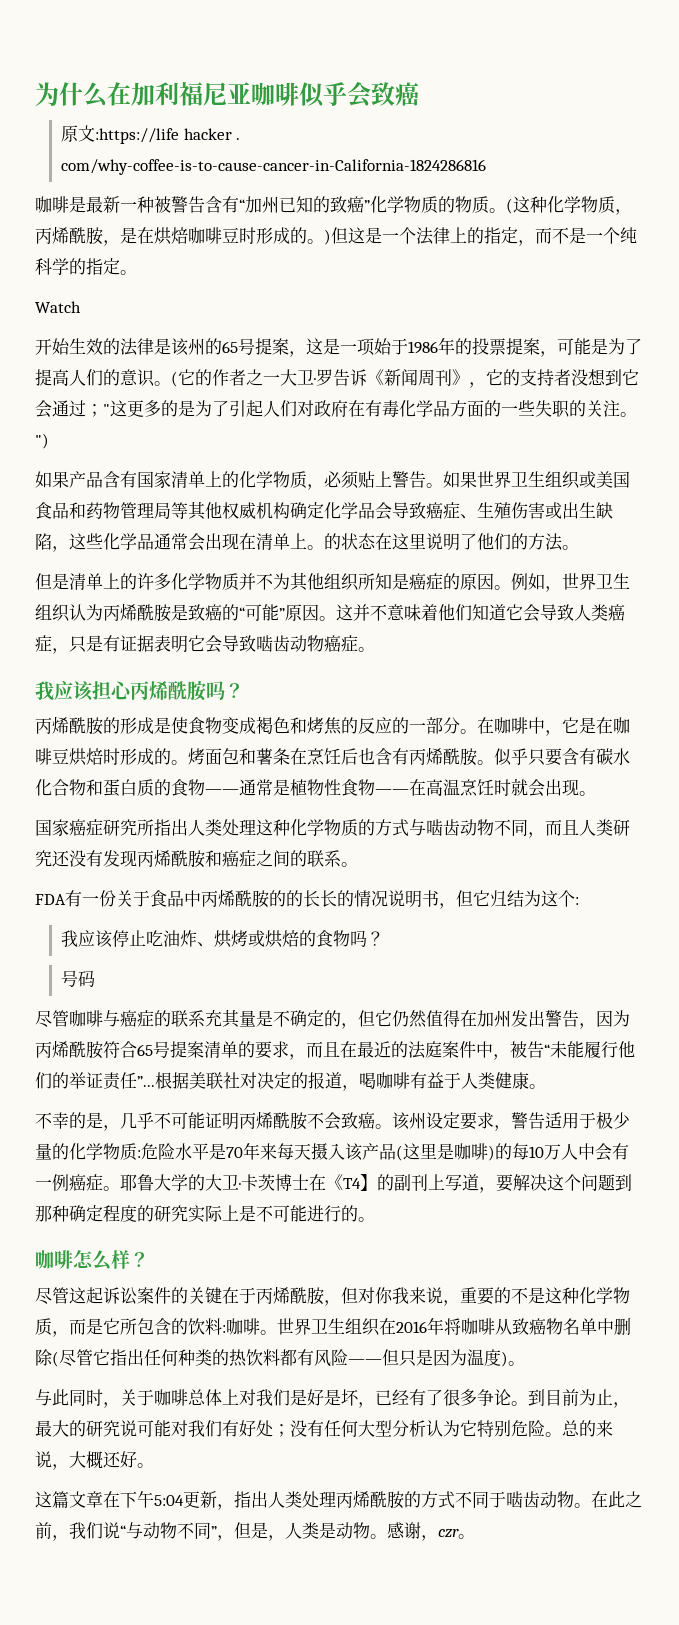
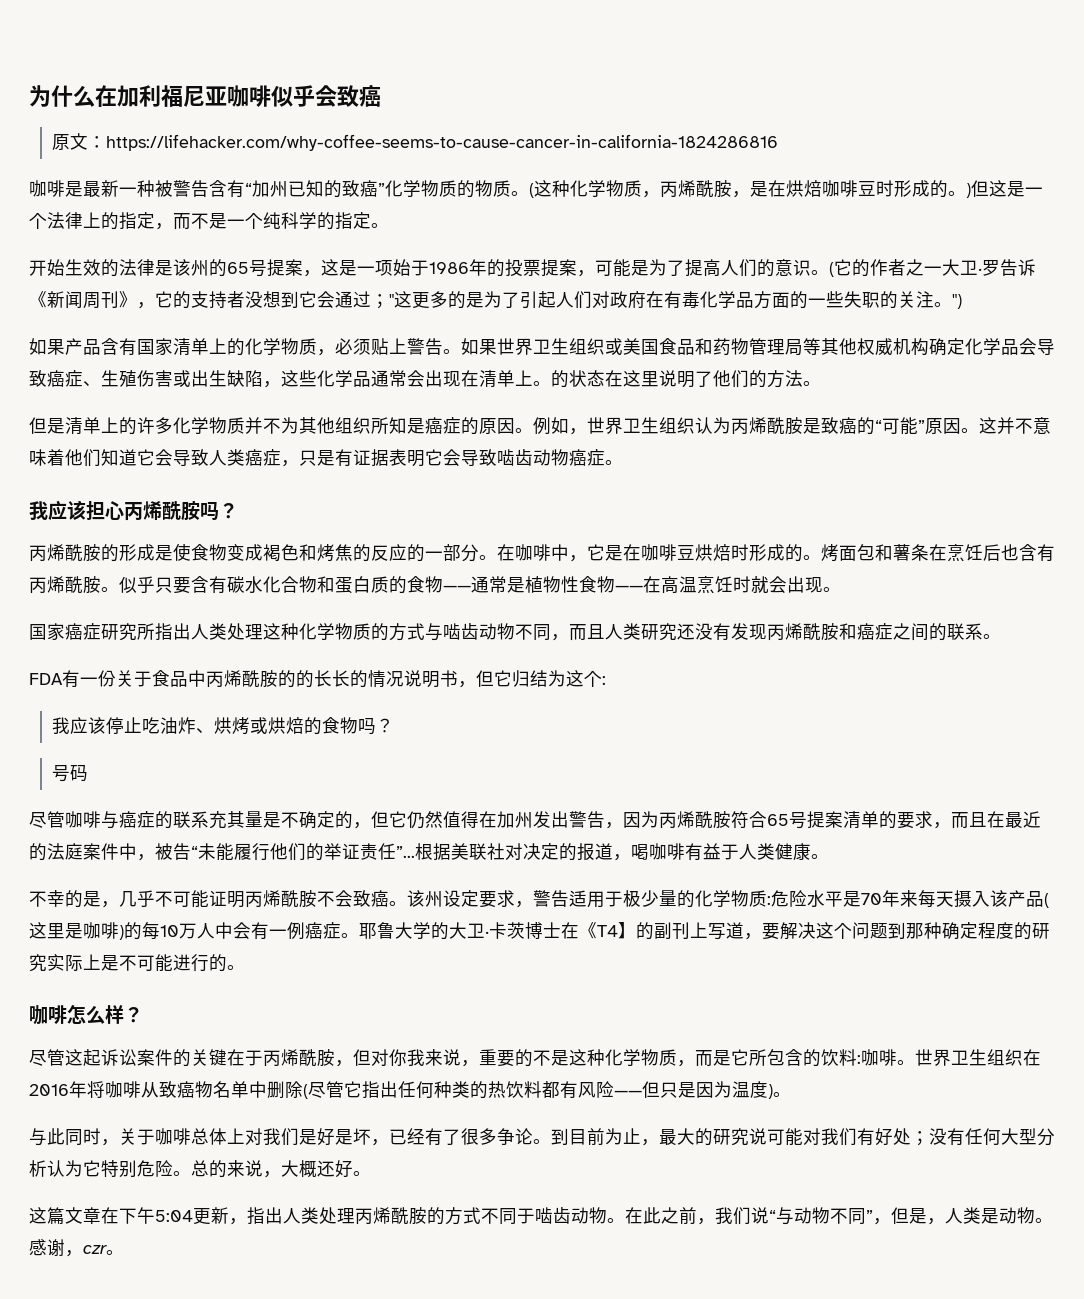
- 原文:https://life hacker . com/why-coffee-is-to-cause-cancer-in-California-1824286816
+ 原文：https://lifehacker.com/why-coffee-seems-to-cause-cancer-in-california-1824286816
- Watch

